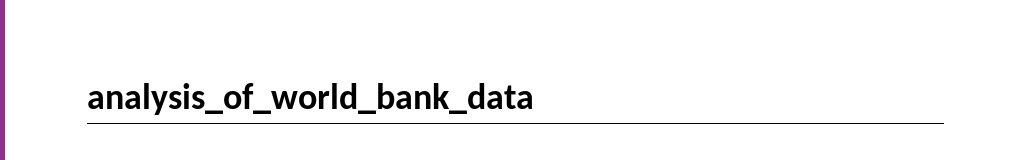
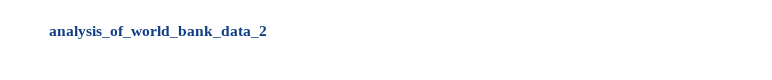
- analysis_of_world_bank_data
+ analysis_of_world_bank_data_2

